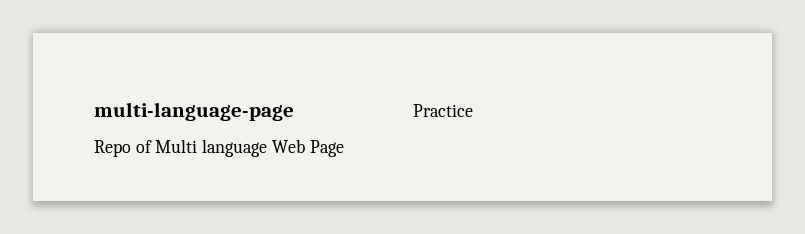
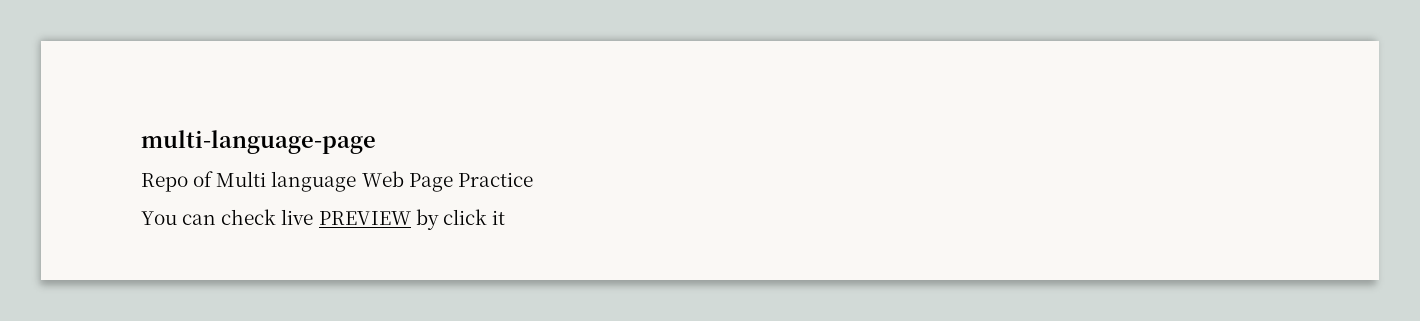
+ You can check live PREVIEW by click it

